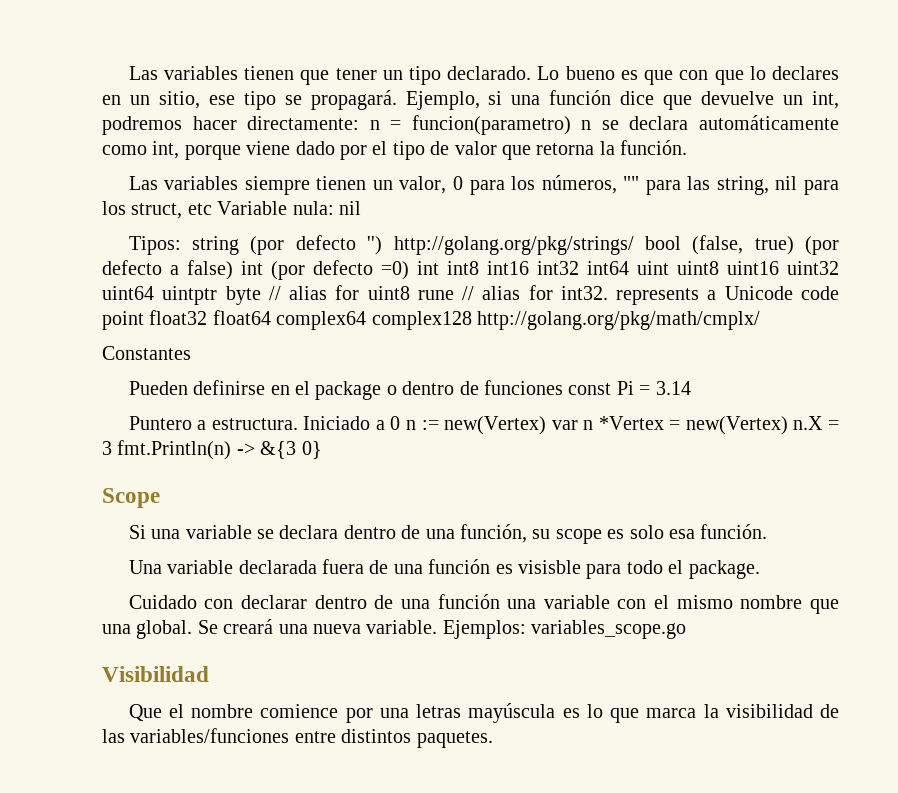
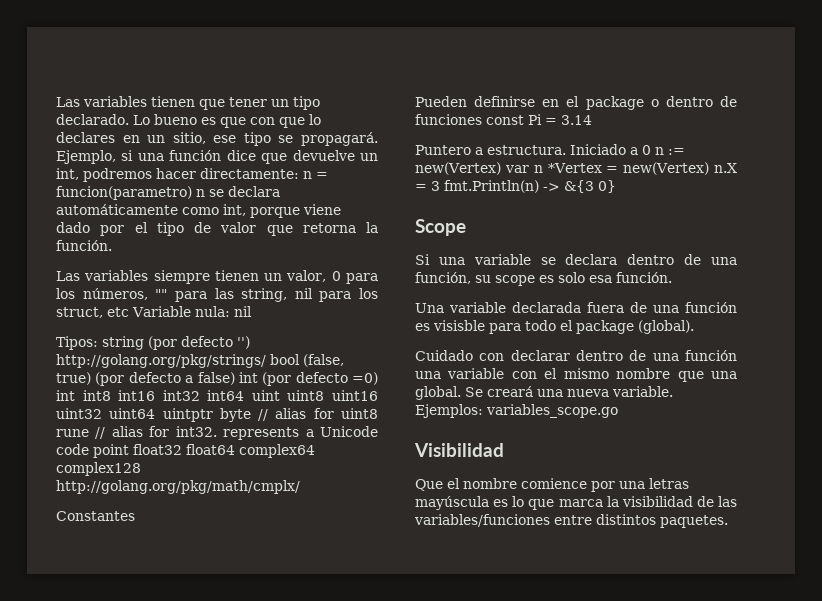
- Una variable declarada fuera de una función es visisble para todo el package.
+ Una variable declarada fuera de una función es visisble para todo el package (global).

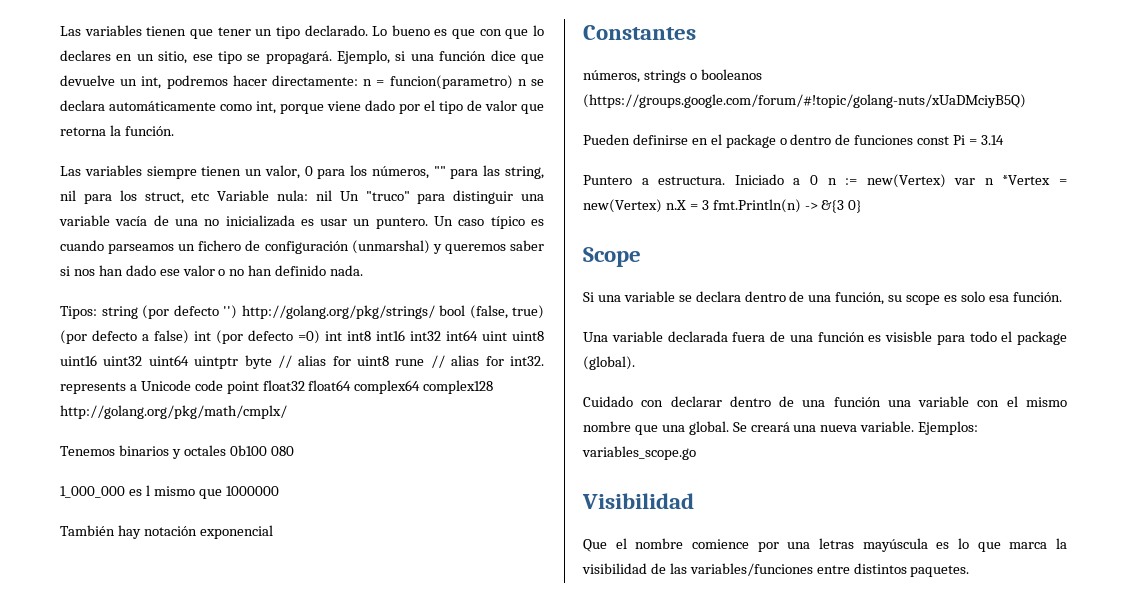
- Las variables siempre tienen un valor, 0 para los números, "" para las string, nil para los struct, etc Variable nula: nil
+ Las variables siempre tienen un valor, 0 para los números, "" para las string, nil para los struct, etc Variable nula: nil Un "truco" para distinguir una variable vacía de una no inicializada es usar un puntero. Un caso típico es cuando parseamos un fichero de configuración (unmarshal) y queremos saber si nos han dado ese valor o no han definido nada.
+ Tenemos binarios y octales 0b100 080
+ 1_000_000 es l mismo que 1000000
+ También hay notación exponencial
  Constantes
+ números, strings o booleanos (https://groups.google.com/forum/#!topic/golang-nuts/xUaDMciyB5Q)

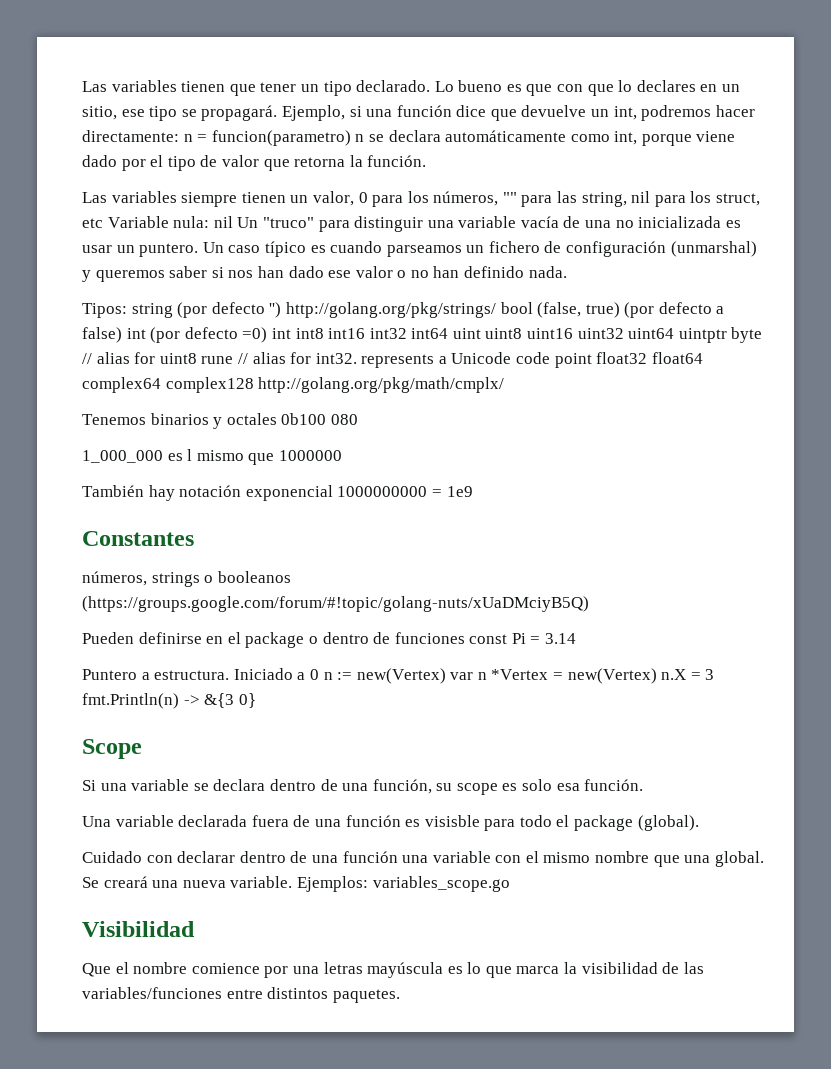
- También hay notación exponencial
+ También hay notación exponencial 1000000000 = 1e9

